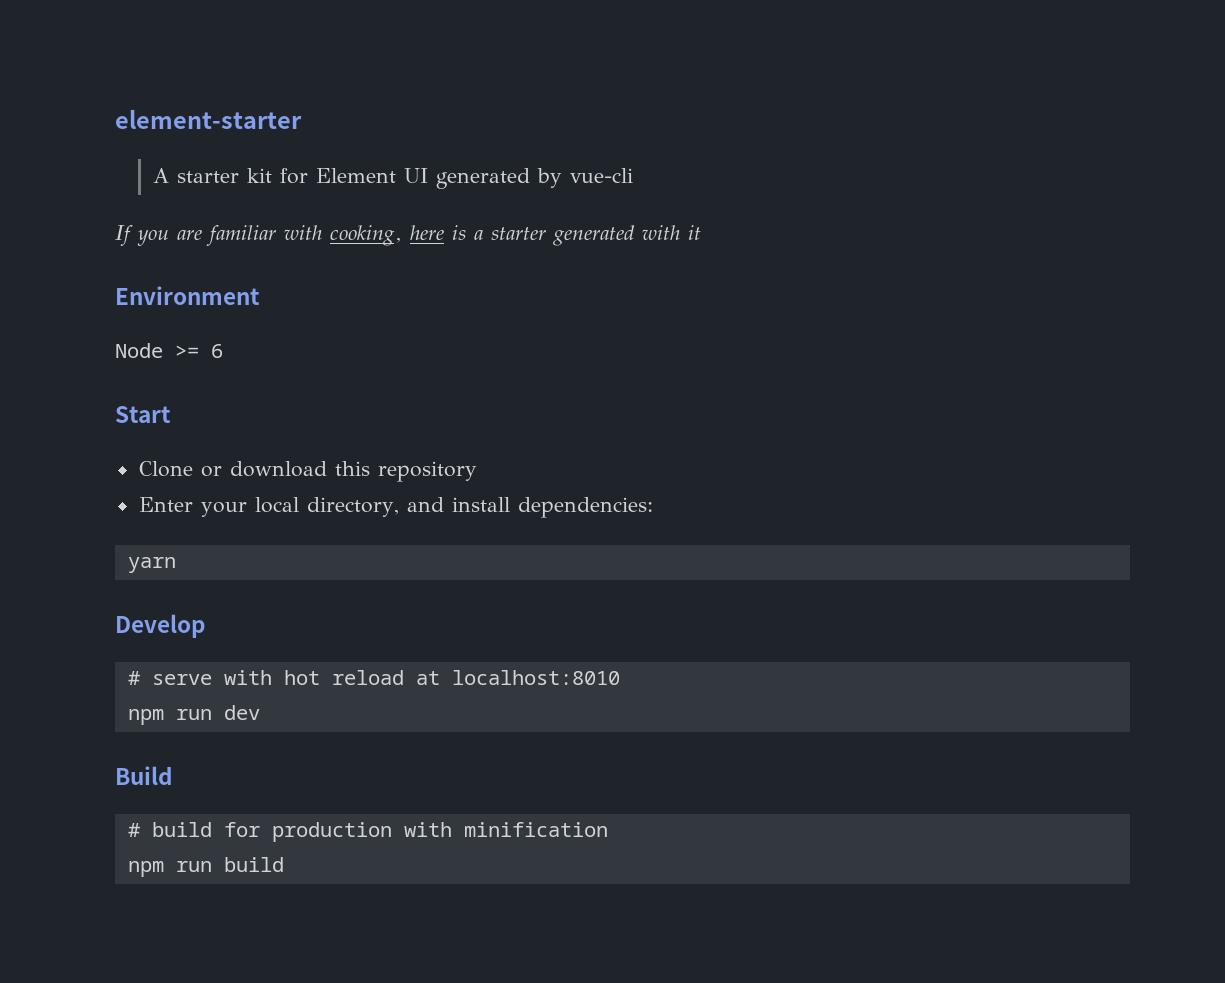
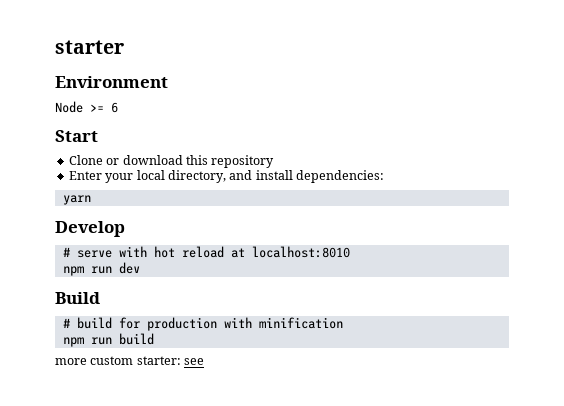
- element-starter
- A starter kit for Element UI generated by vue-cli
- If you are familiar with cooking, here is a starter generated with it
+ starter
+ more custom starter: see

